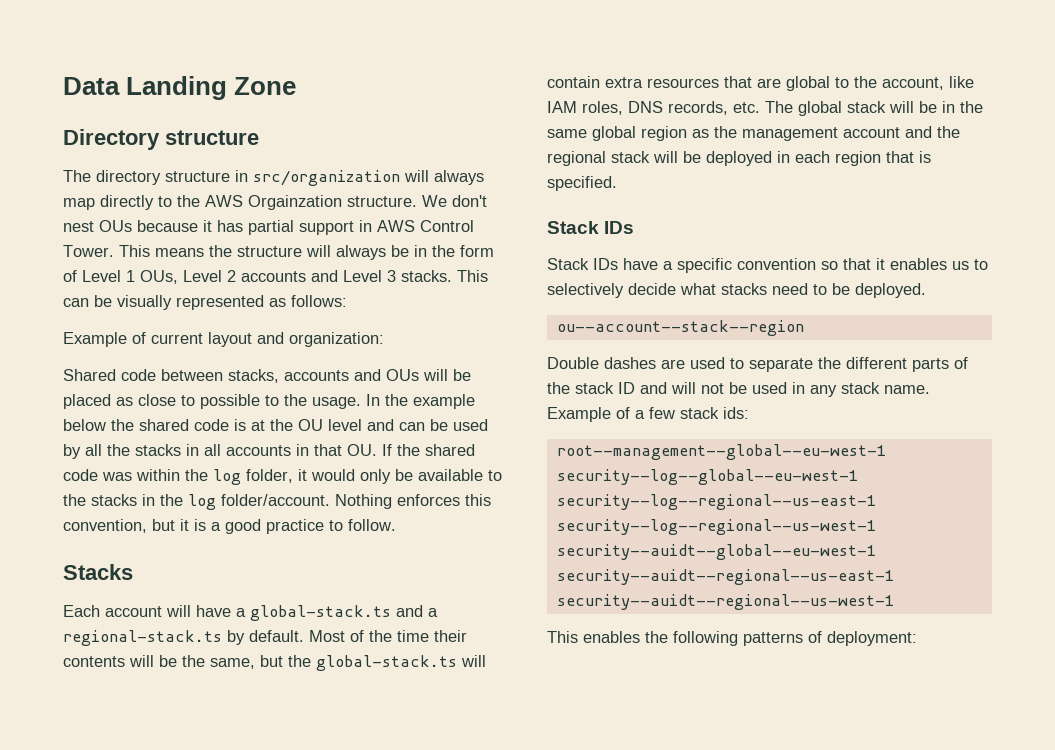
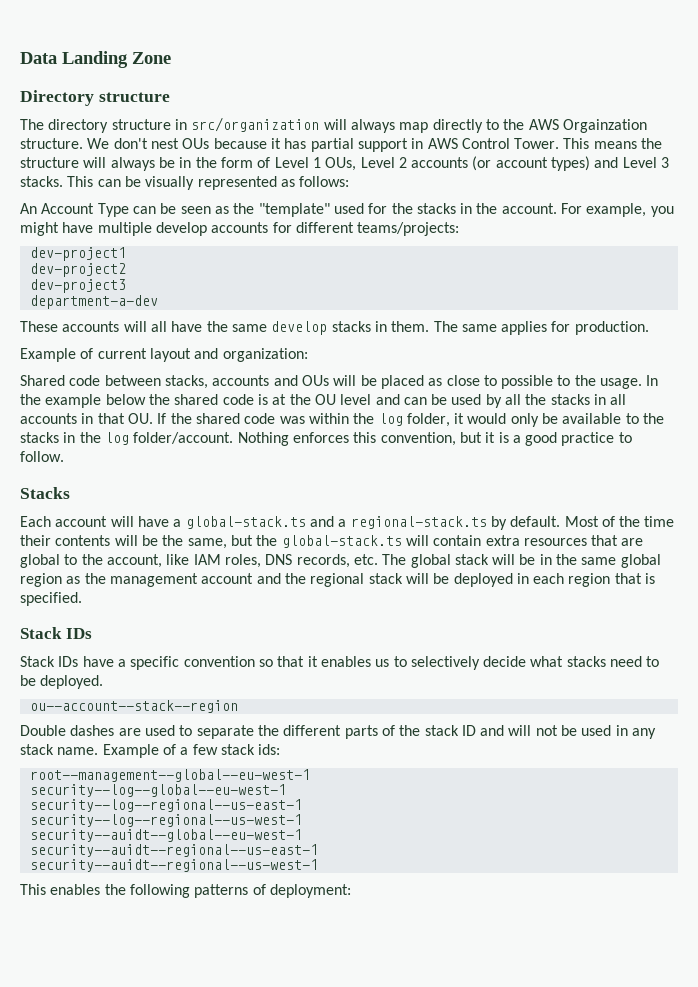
- This means the structure will always be in the form of Level 1 OUs, Level 2 accounts and Level 3 stacks.
+ This means the structure will always be in the form of Level 1 OUs, Level 2 accounts (or account types) and Level 3 stacks.
+ An Account Type can be seen as the "template" used for the stacks in the account. For example, you might have multiple develop accounts for different teams/projects:
+ dev-project1
+ dev-project2
+ dev-project3
+ department-a-dev
+ These accounts will all have the same develop stacks in them. The same applies for production.

